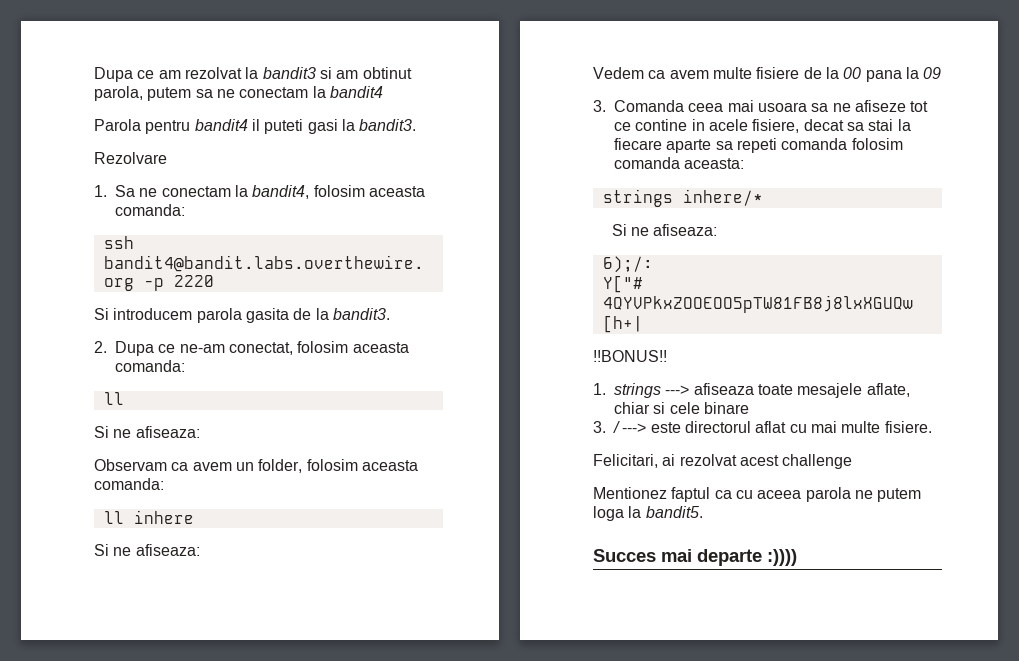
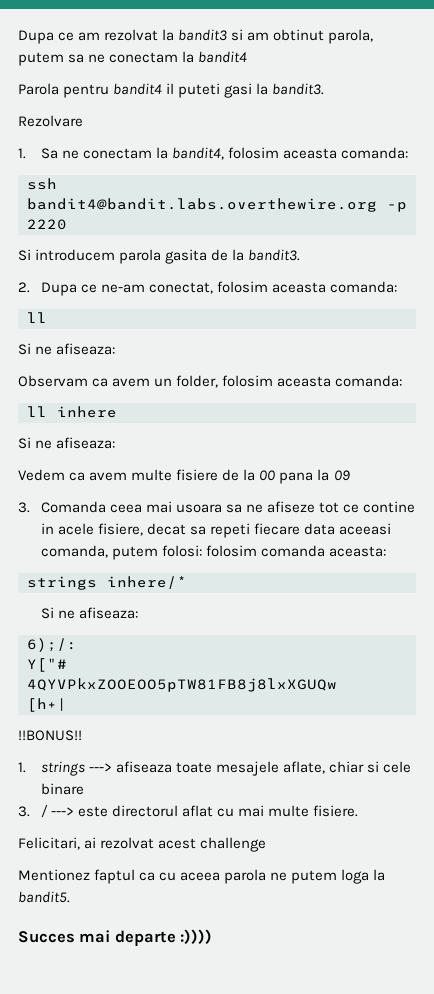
- 3. Comanda ceea mai usoara sa ne afiseze tot ce contine in acele fisiere, decat sa stai la fiecare aparte sa repeti comanda folosim comanda aceasta:
+ 3. Comanda ceea mai usoara sa ne afiseze tot ce contine in acele fisiere, decat sa repeti fiecare data aceeasi comanda, putem folosi: folosim comanda aceasta:

